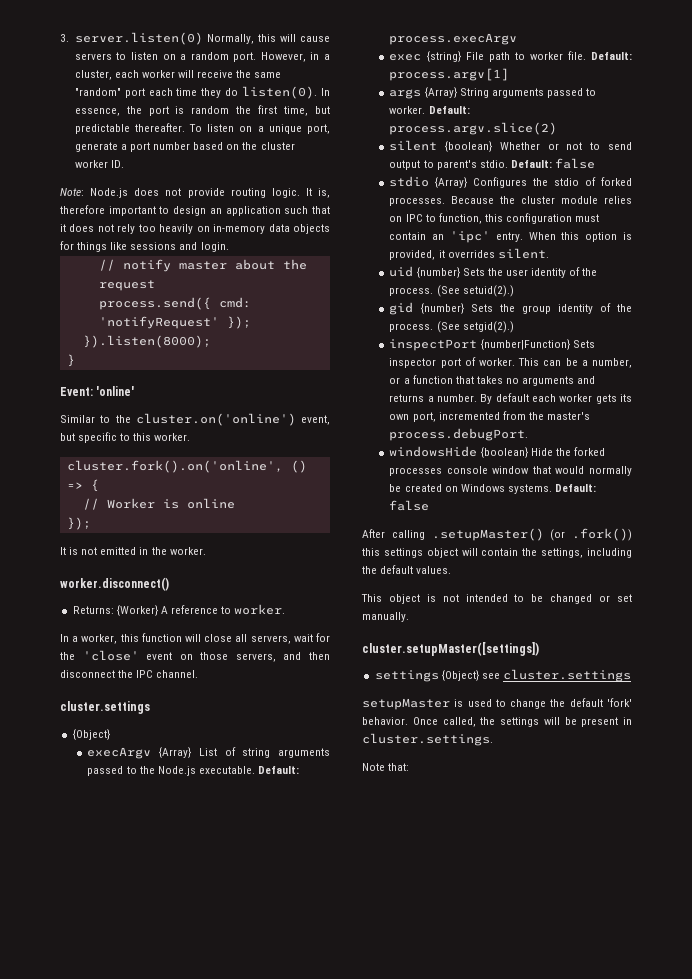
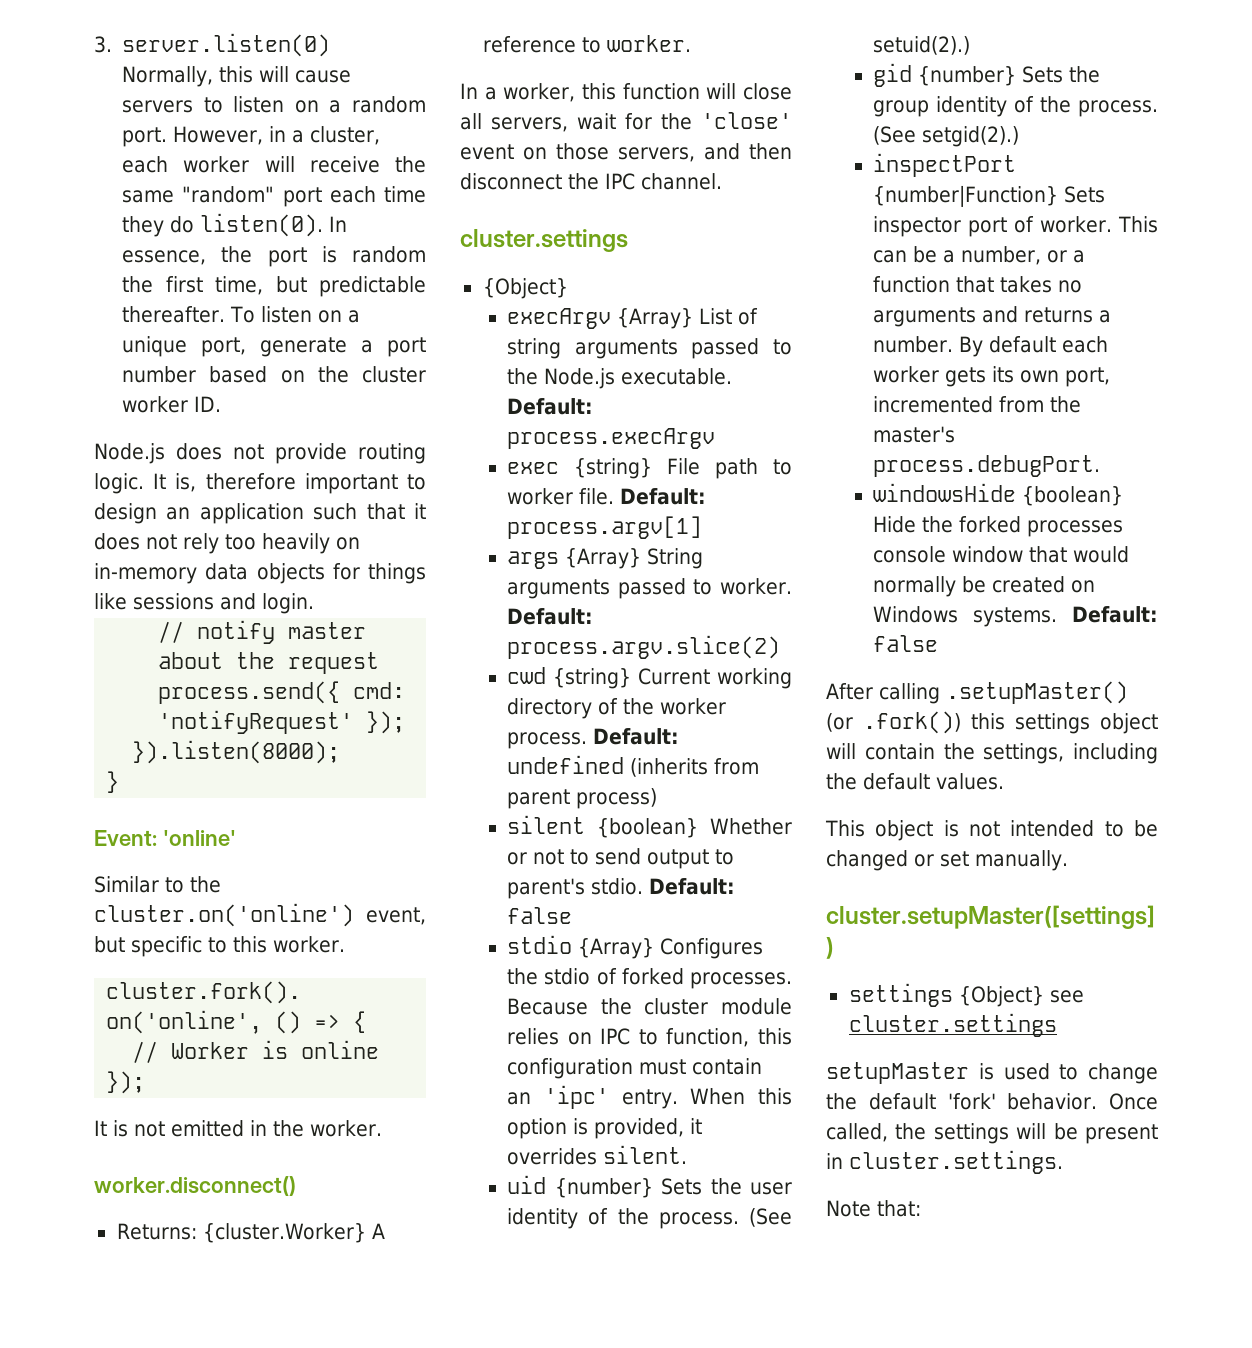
- Note: Node.js does not provide routing logic.
+ Node.js does not provide routing logic.
- Returns: {Worker} A reference to worker.
+ Returns: {cluster.Worker} A reference to worker.
+ cwd {string} Current working directory of the worker process. Default: undefined (inherits from parent process)

